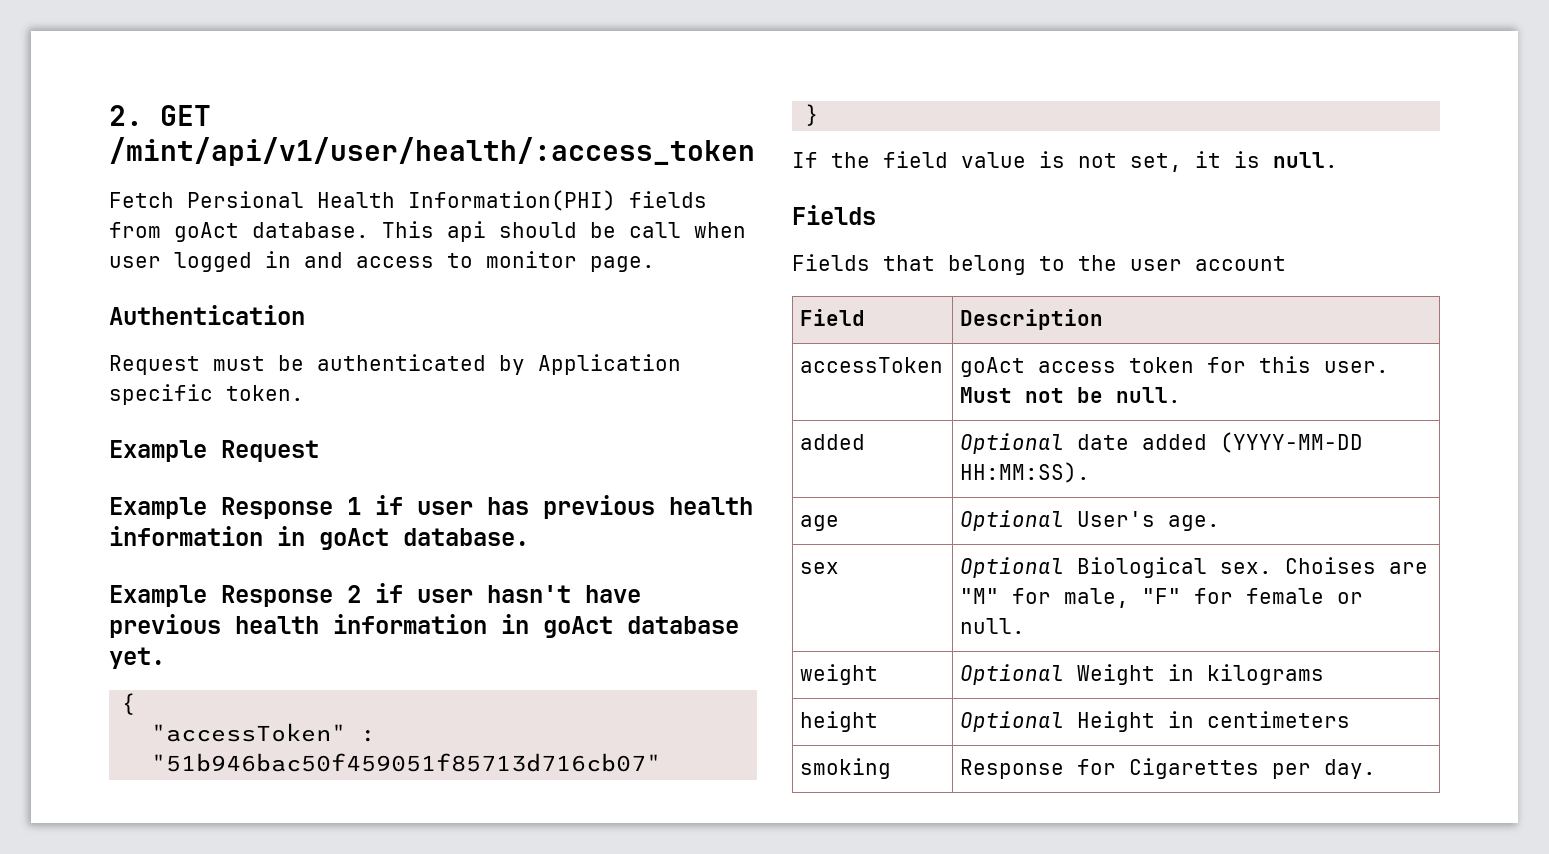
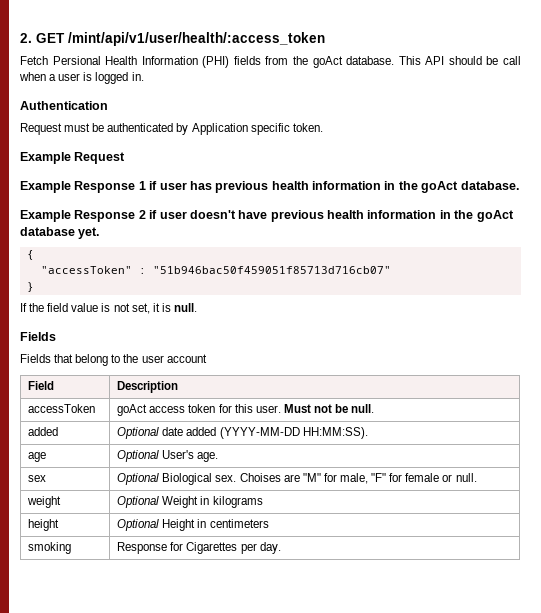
- Fetch Persional Health Information(PHI) fields from goAct database.
+ Fetch Persional Health Information (PHI) fields from the goAct database.
- This api should be call when user logged in and access to monitor page.
+ This API should be call when a user is logged in.
- Example Response 1 if user has previous health information in goAct database.
+ Example Response 1 if user has previous health information in the goAct database.
- Example Response 2 if user hasn't have previous health information in goAct database yet.
+ Example Response 2 if user doesn't have previous health information in the goAct database yet.

